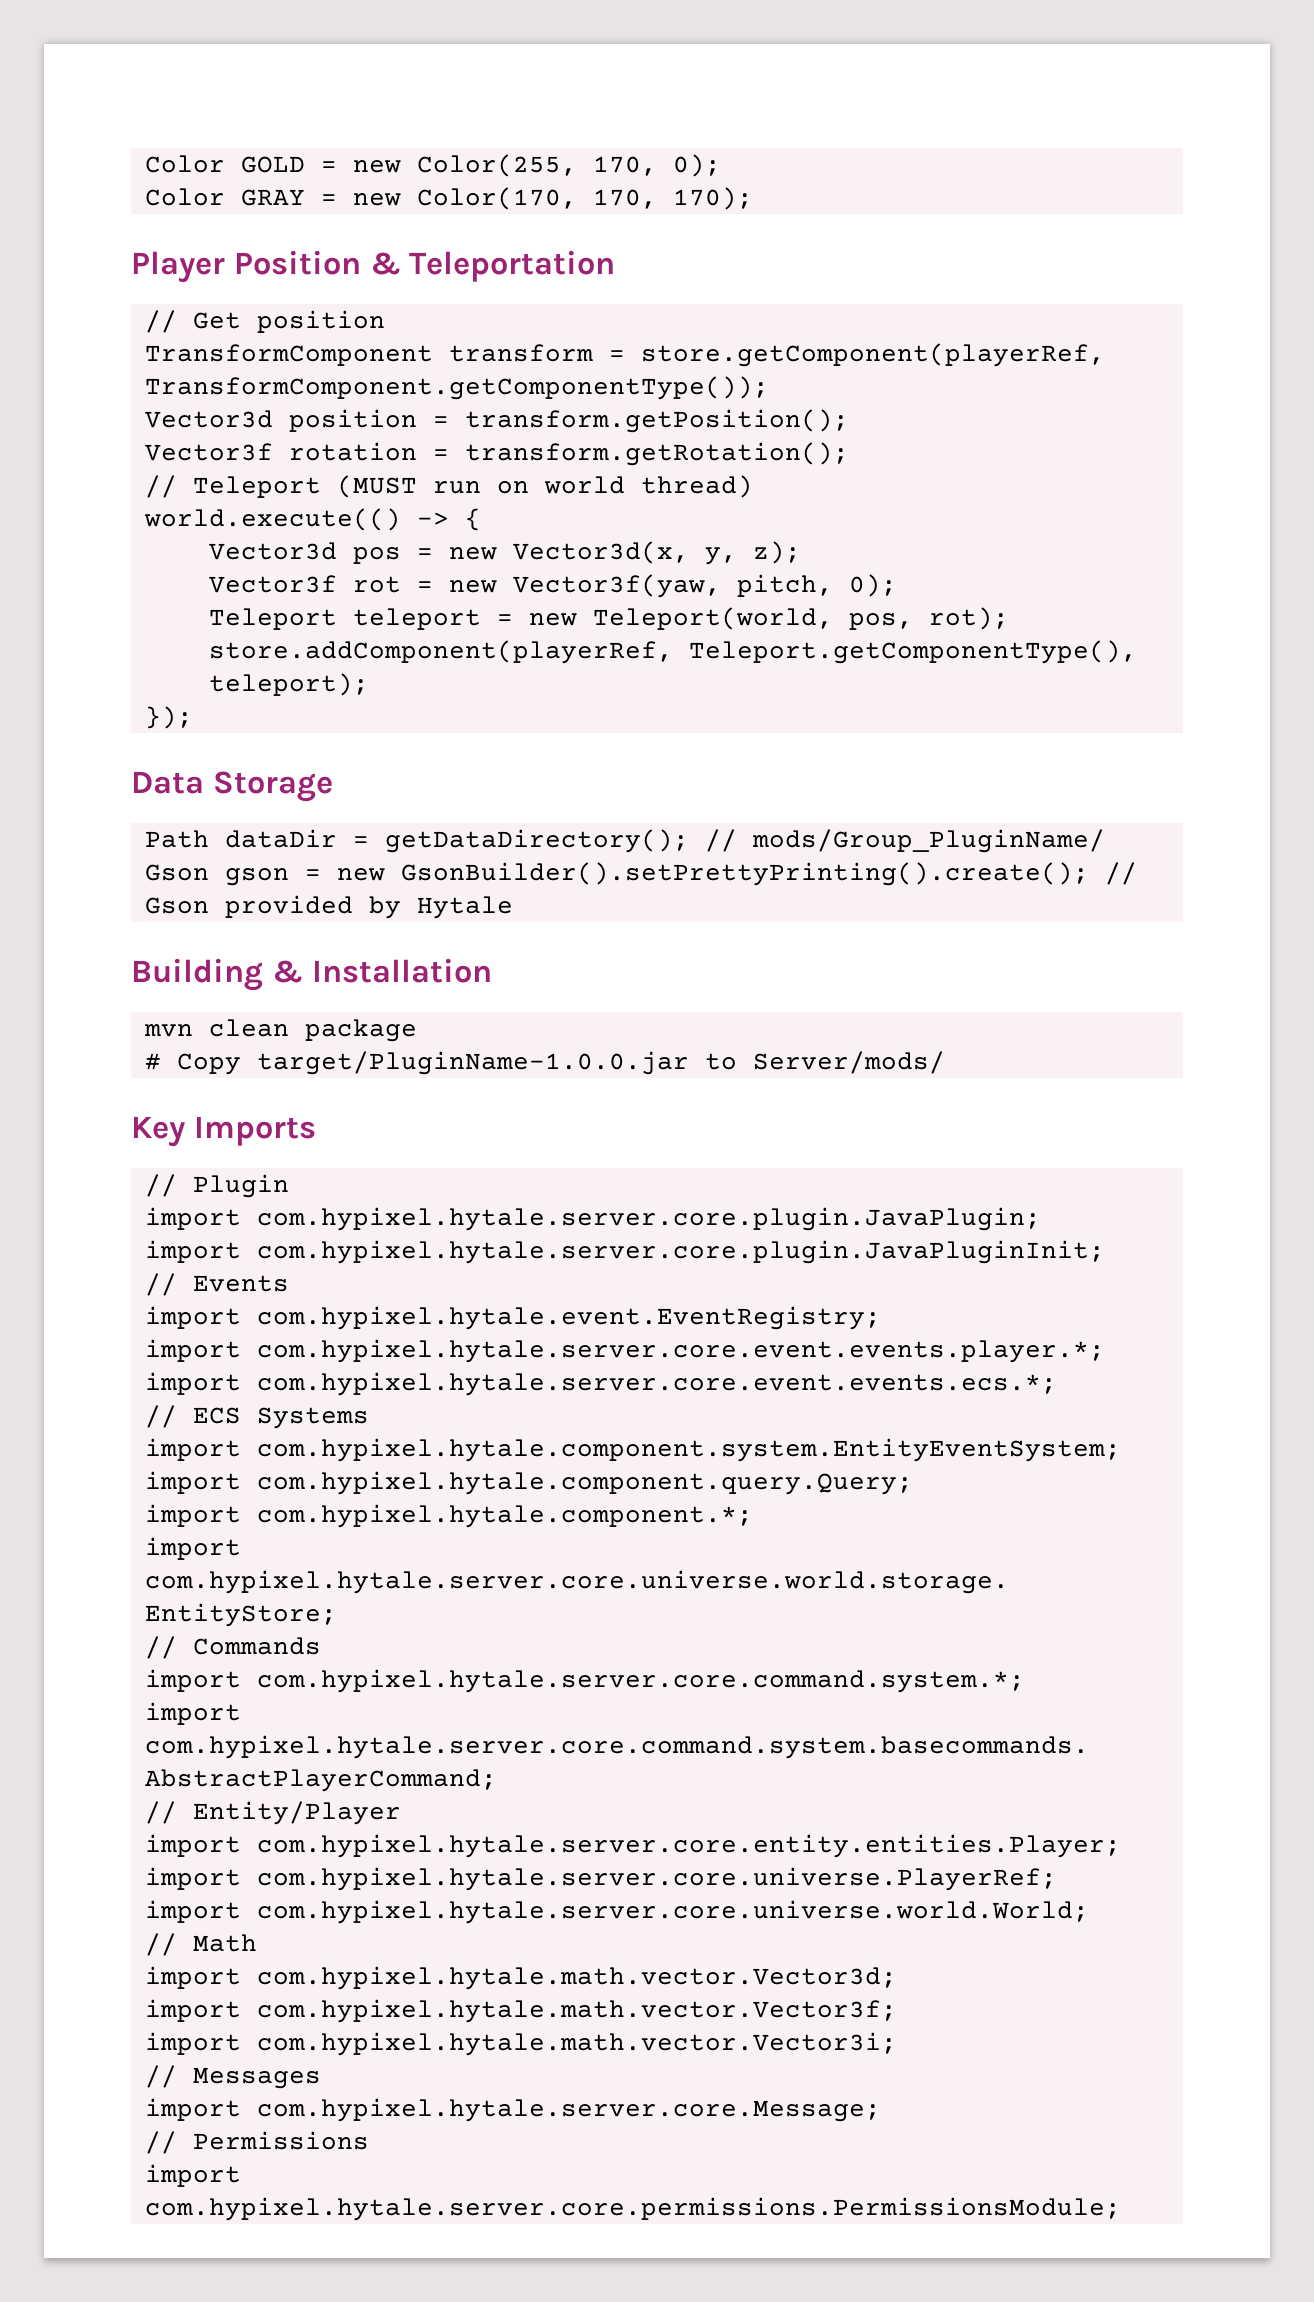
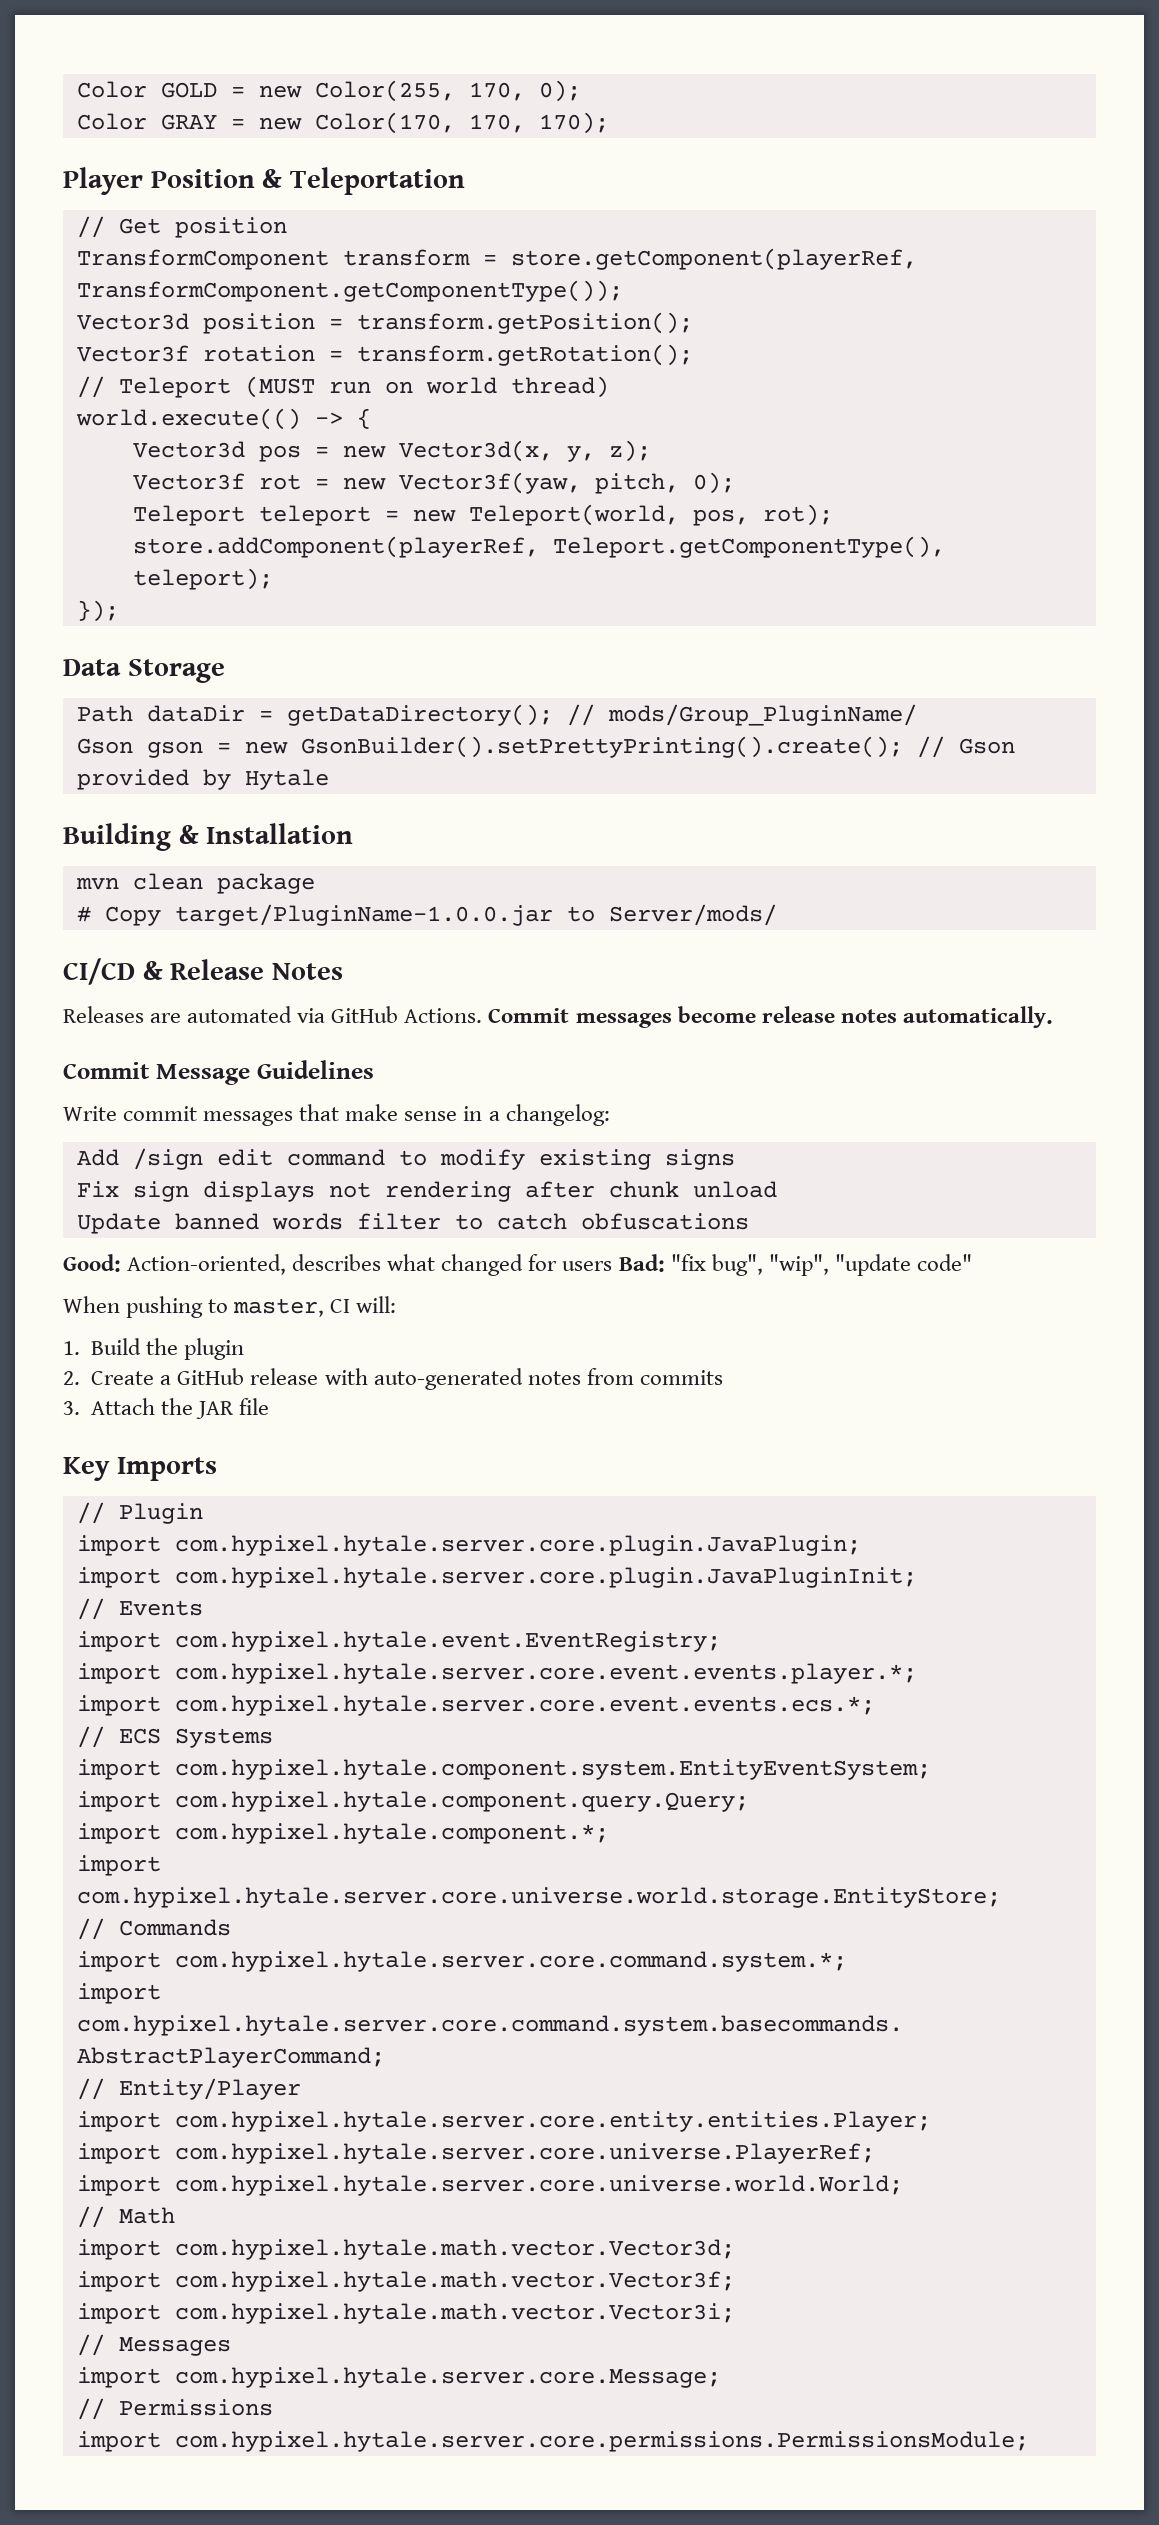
+ CI/CD & Release Notes
+ Releases are automated via GitHub Actions. Commit messages become release notes automatically.
+ Commit Message Guidelines
+ Write commit messages that make sense in a changelog:
+ Add /sign edit command to modify existing signs
+ Fix sign displays not rendering after chunk unload
+ Update banned words filter to catch obfuscations
+ Good: Action-oriented, describes what changed for users Bad: "fix bug", "wip", "update code"
+ When pushing to master, CI will:
+ 1. Build the plugin
+ 2. Create a GitHub release with auto-generated notes from commits
+ 3. Attach the JAR file

